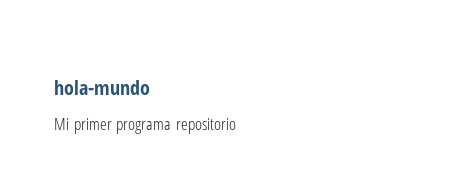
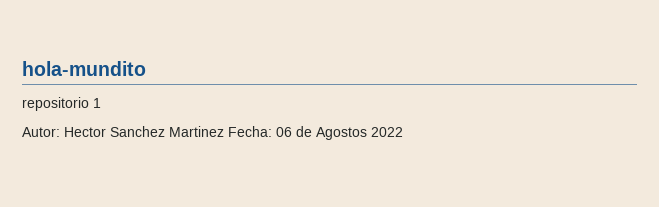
- hola-mundo
- Mi primer programa repositorio
+ hola-mundito
+ repositorio 1
+ Autor: Hector Sanchez Martinez Fecha: 06 de Agostos 2022

